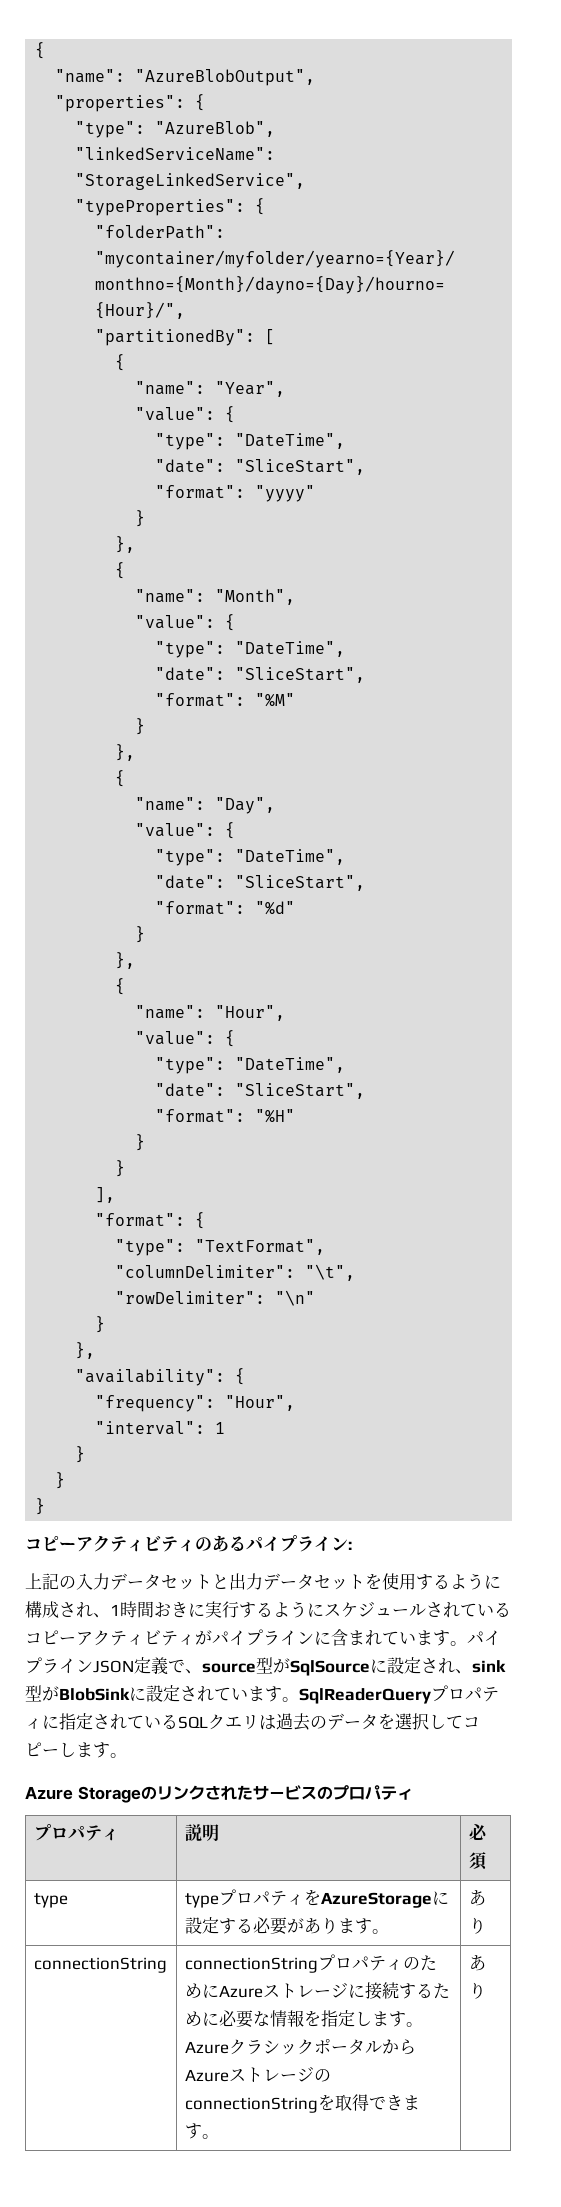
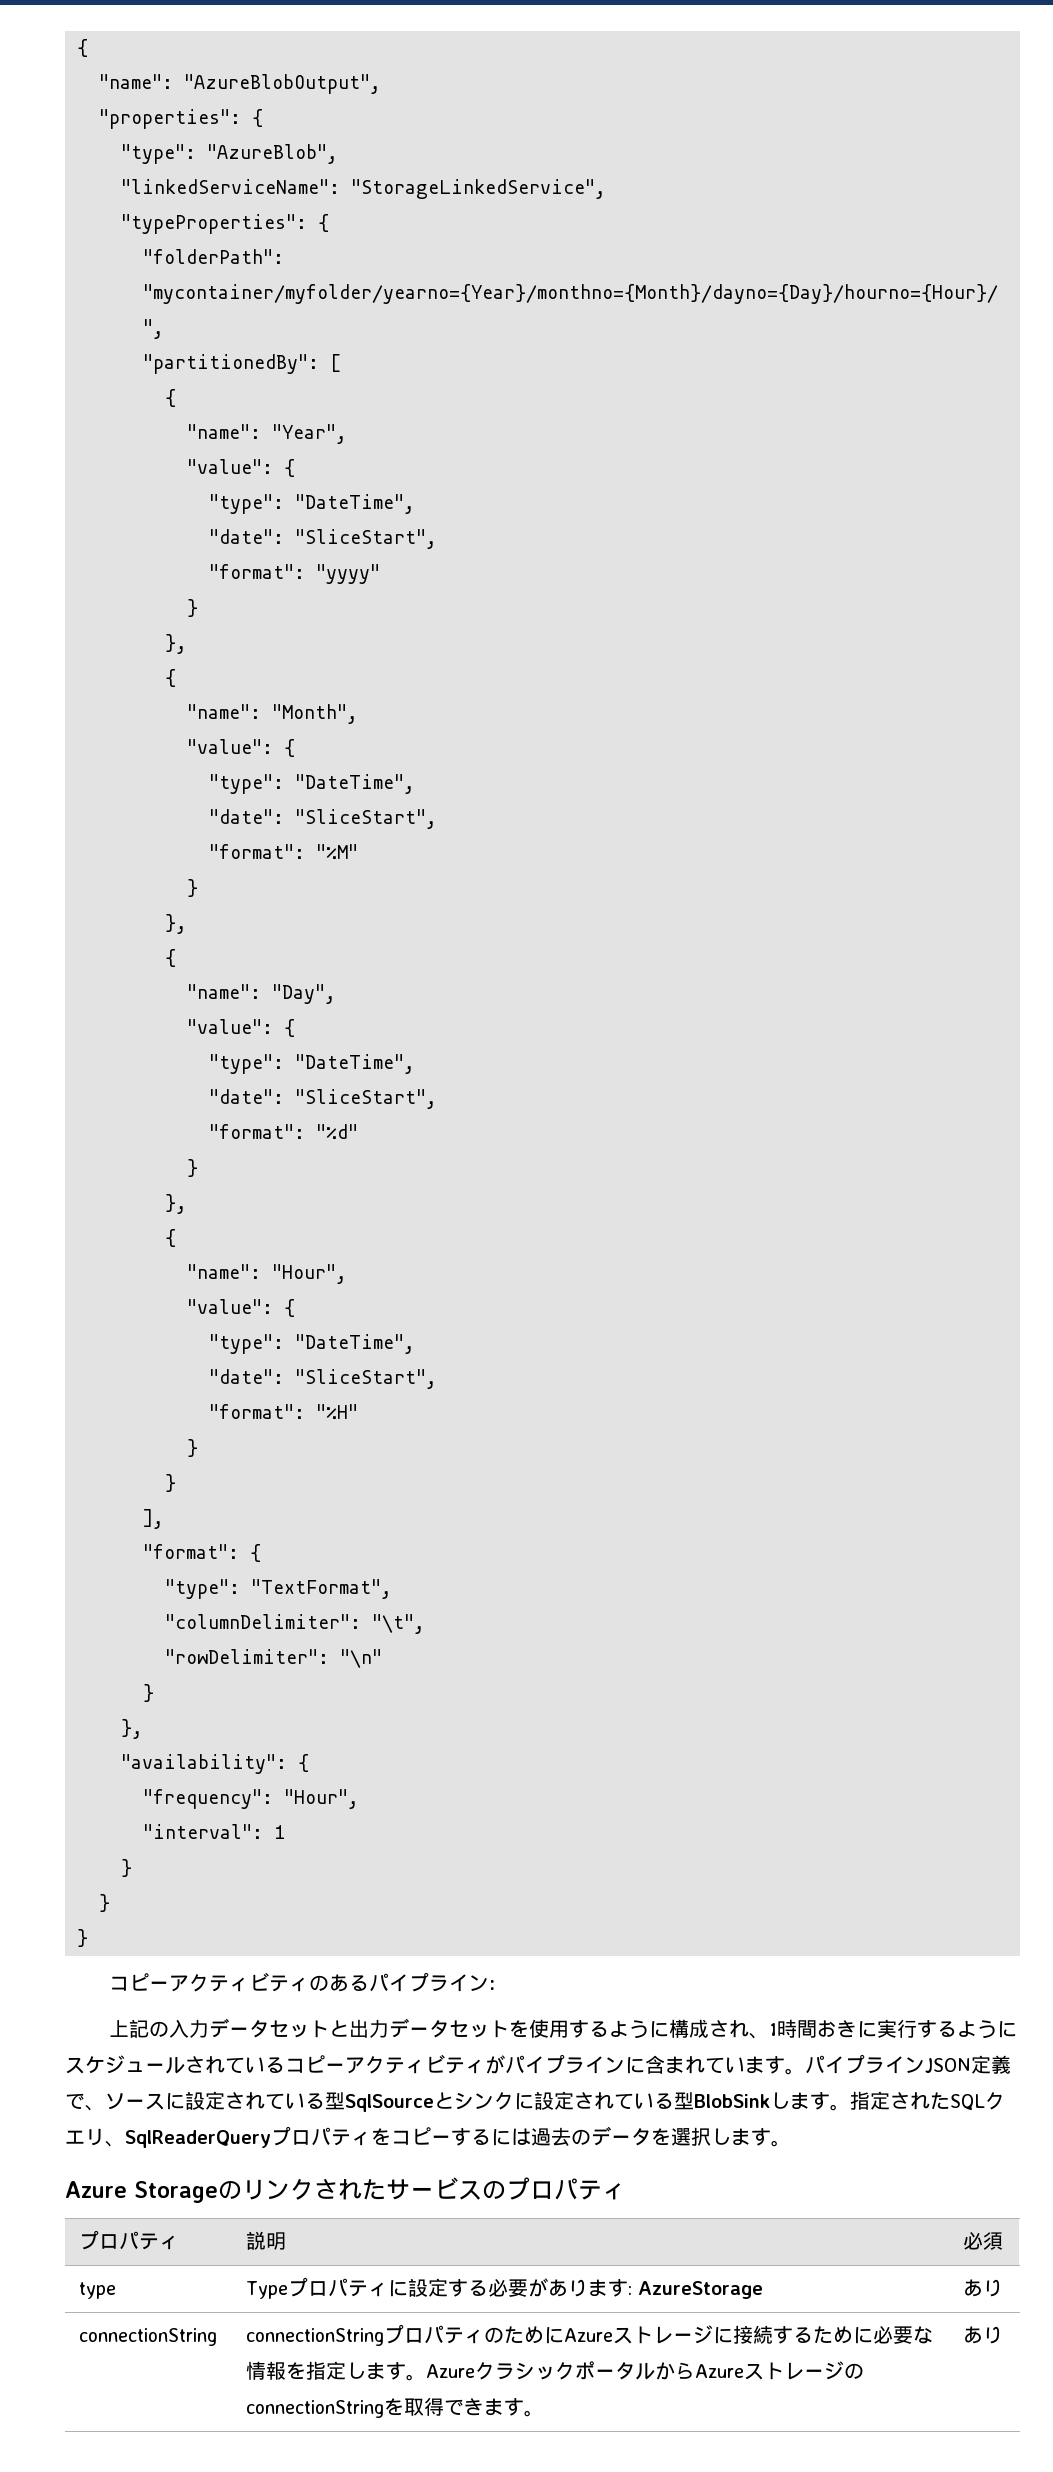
- パイプラインJSON定義で、source型がSqlSourceに設定され、sink型がBlobSinkに設定されています。SqlReaderQueryプロパティに指定されているSQLクエリは過去のデータを選択してコピーします。
+ パイプラインJSON定義で、ソースに設定されている型SqlSourceとシンクに設定されている型BlobSinkします。指定されたSQLクエリ、SqlReaderQueryプロパティをコピーするには過去のデータを選択します。
- type | typeプロパティをAzureStorageに設定する必要があります。 | あり
+ type | Typeプロパティに設定する必要があります: AzureStorage | あり

